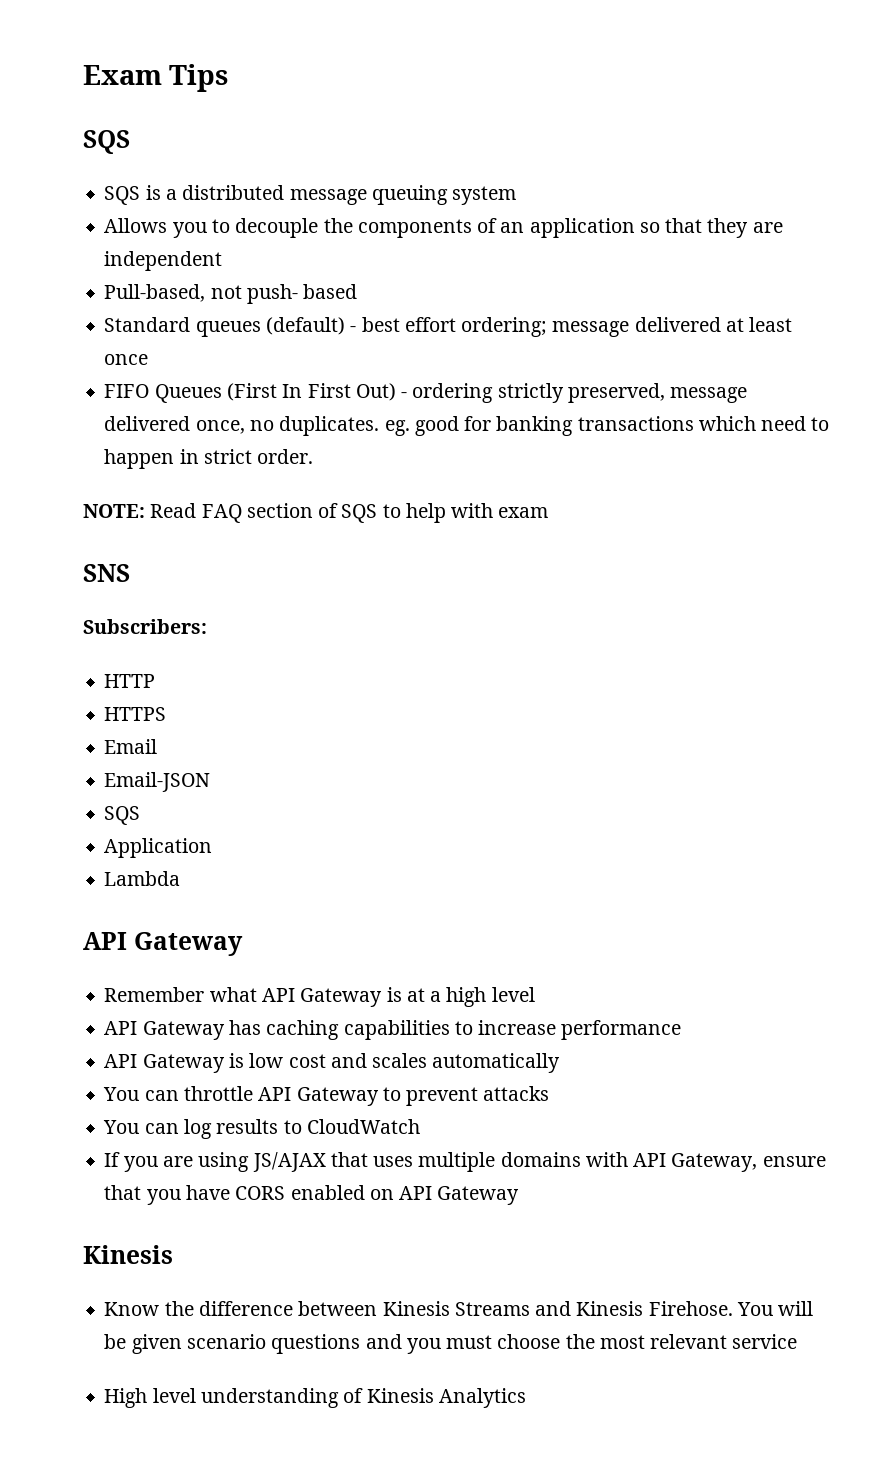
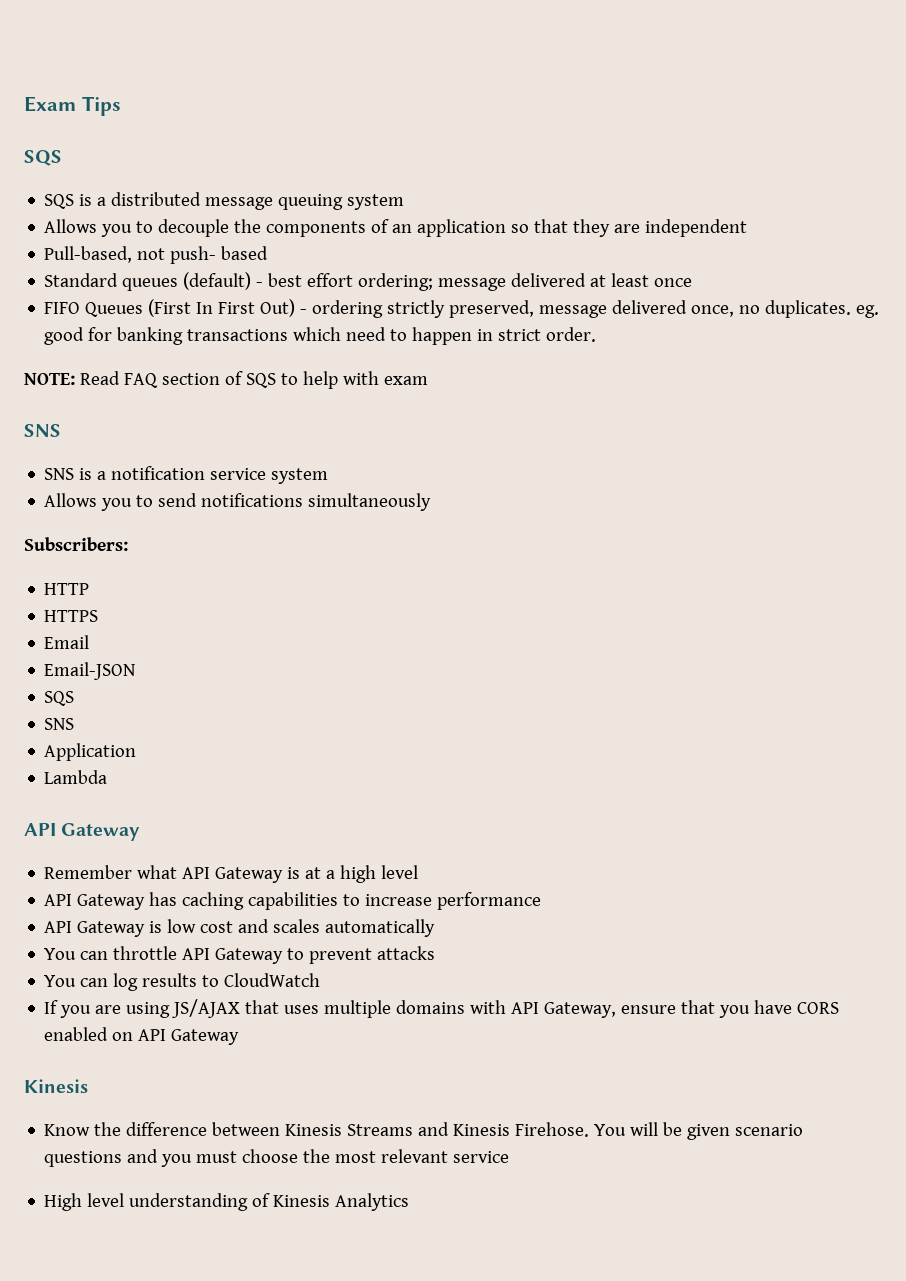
+ SNS is a notification service system
+ Allows you to send notifications simultaneously
  Email-JSON
  SQS
+ SNS

